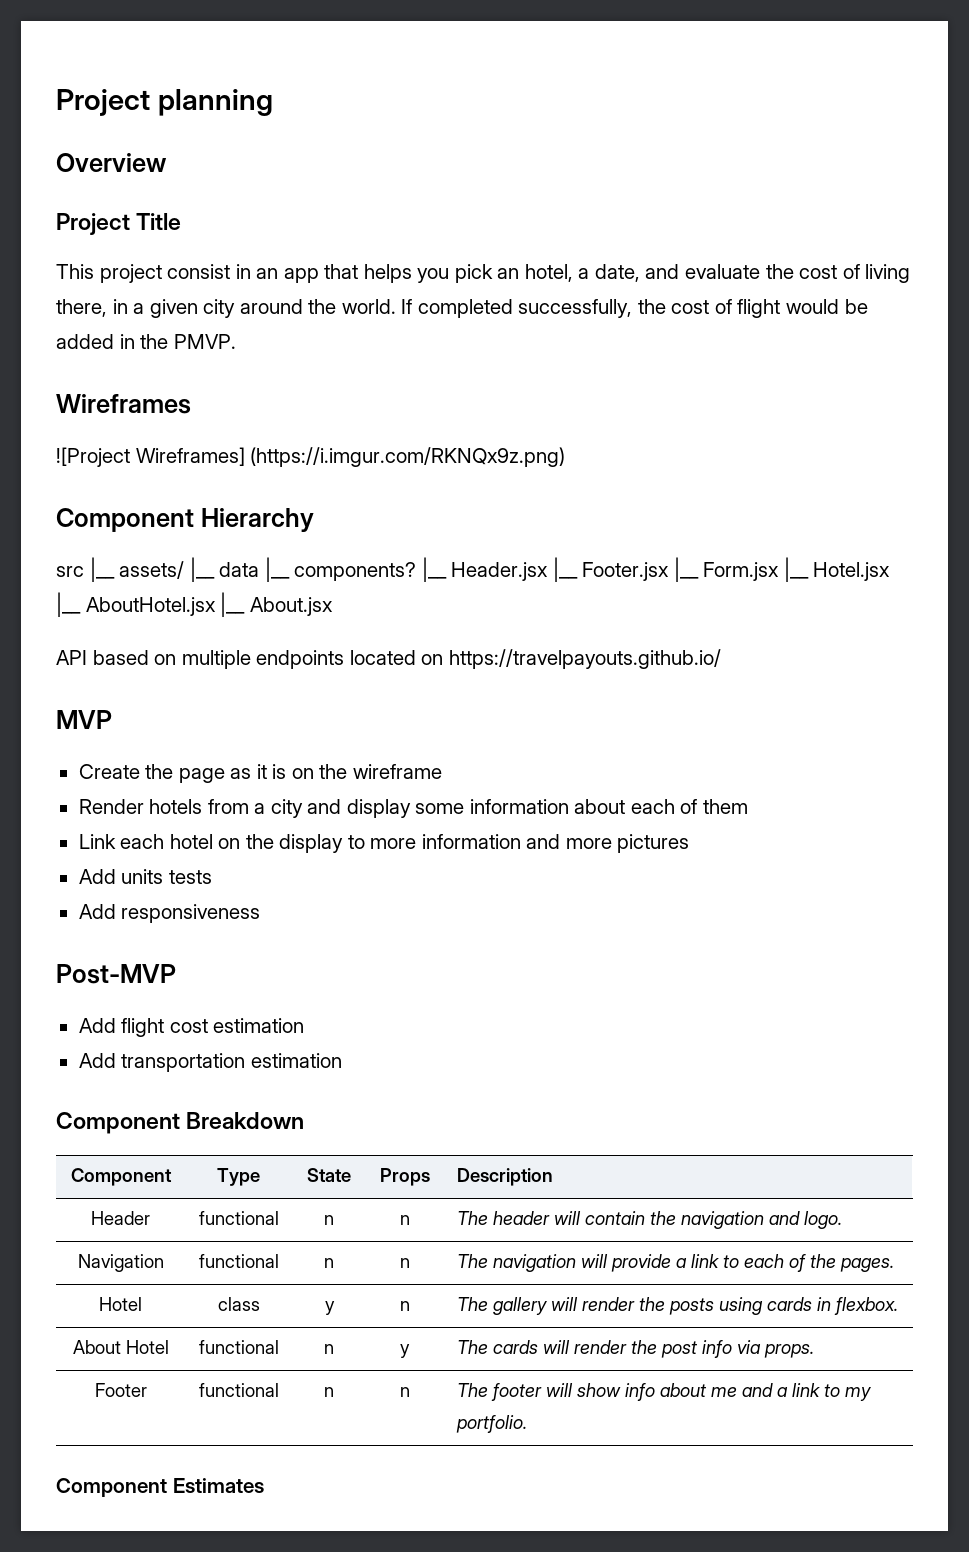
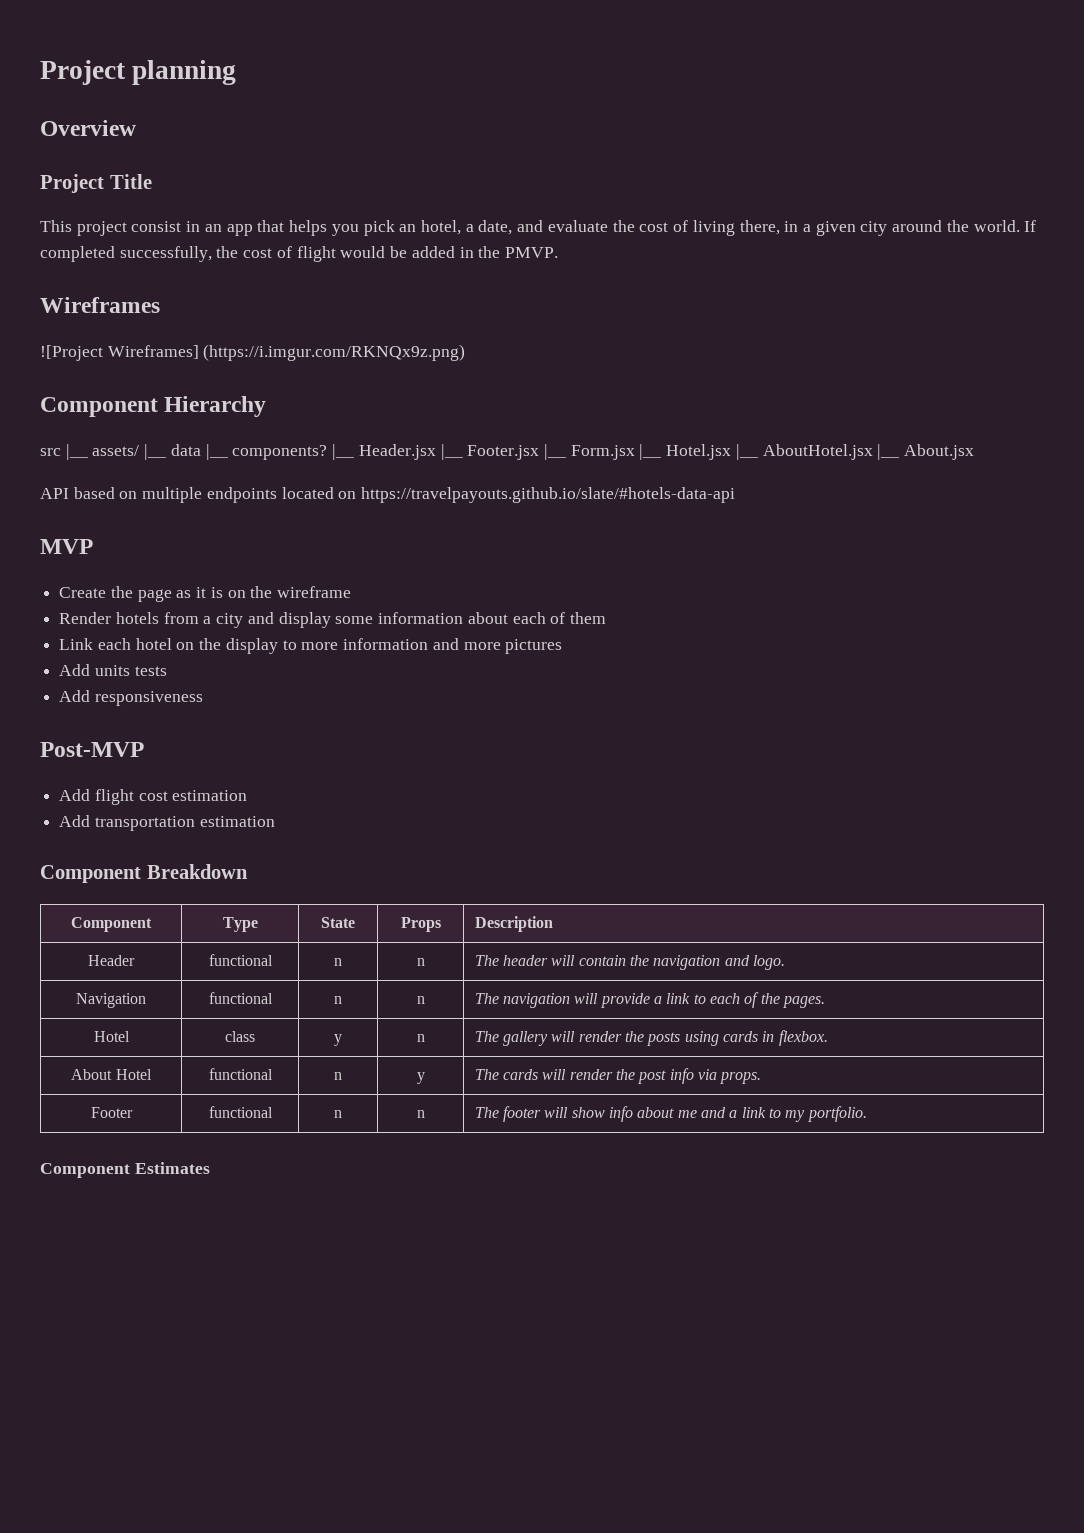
- API based on multiple endpoints located on https://travelpayouts.github.io/
+ API based on multiple endpoints located on https://travelpayouts.github.io/slate/#hotels-data-api

